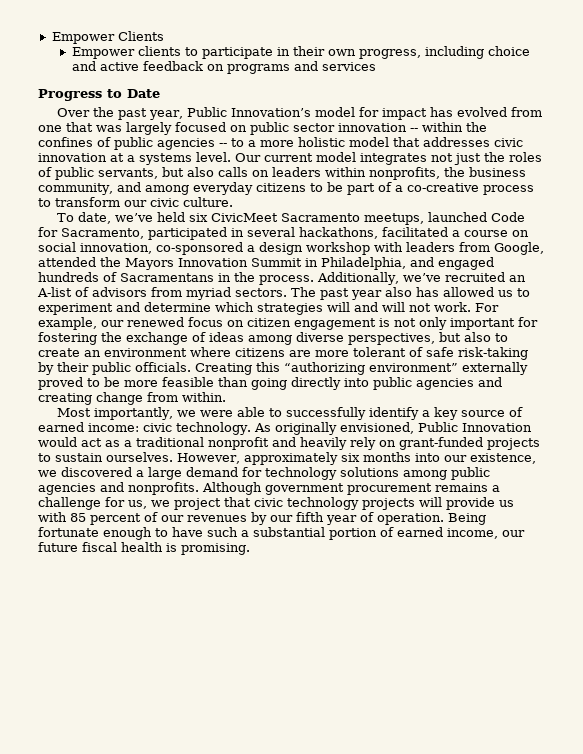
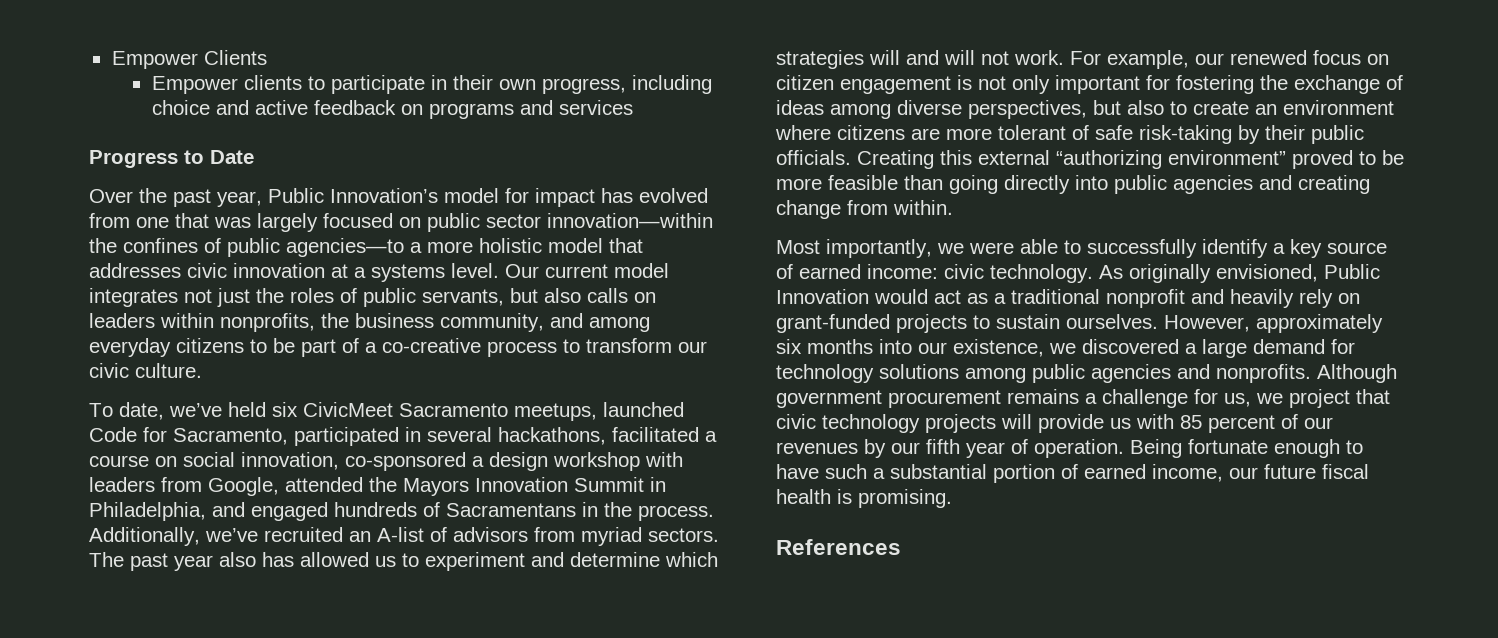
- Over the past year, Public Innovation’s model for impact has evolved from one that was largely focused on public sector innovation -- within the confines of public agencies -- to a more holistic model that addresses civic innovation at a systems level.
+ Over the past year, Public Innovation’s model for impact has evolved from one that was largely focused on public sector innovation—within the confines of public agencies—to a more holistic model that addresses civic innovation at a systems level.
- Creating this “authorizing environment” externally proved to be more feasible than going directly into public agencies and creating change from within.
+ Creating this external “authorizing environment” proved to be more feasible than going directly into public agencies and creating change from within.
+ References

